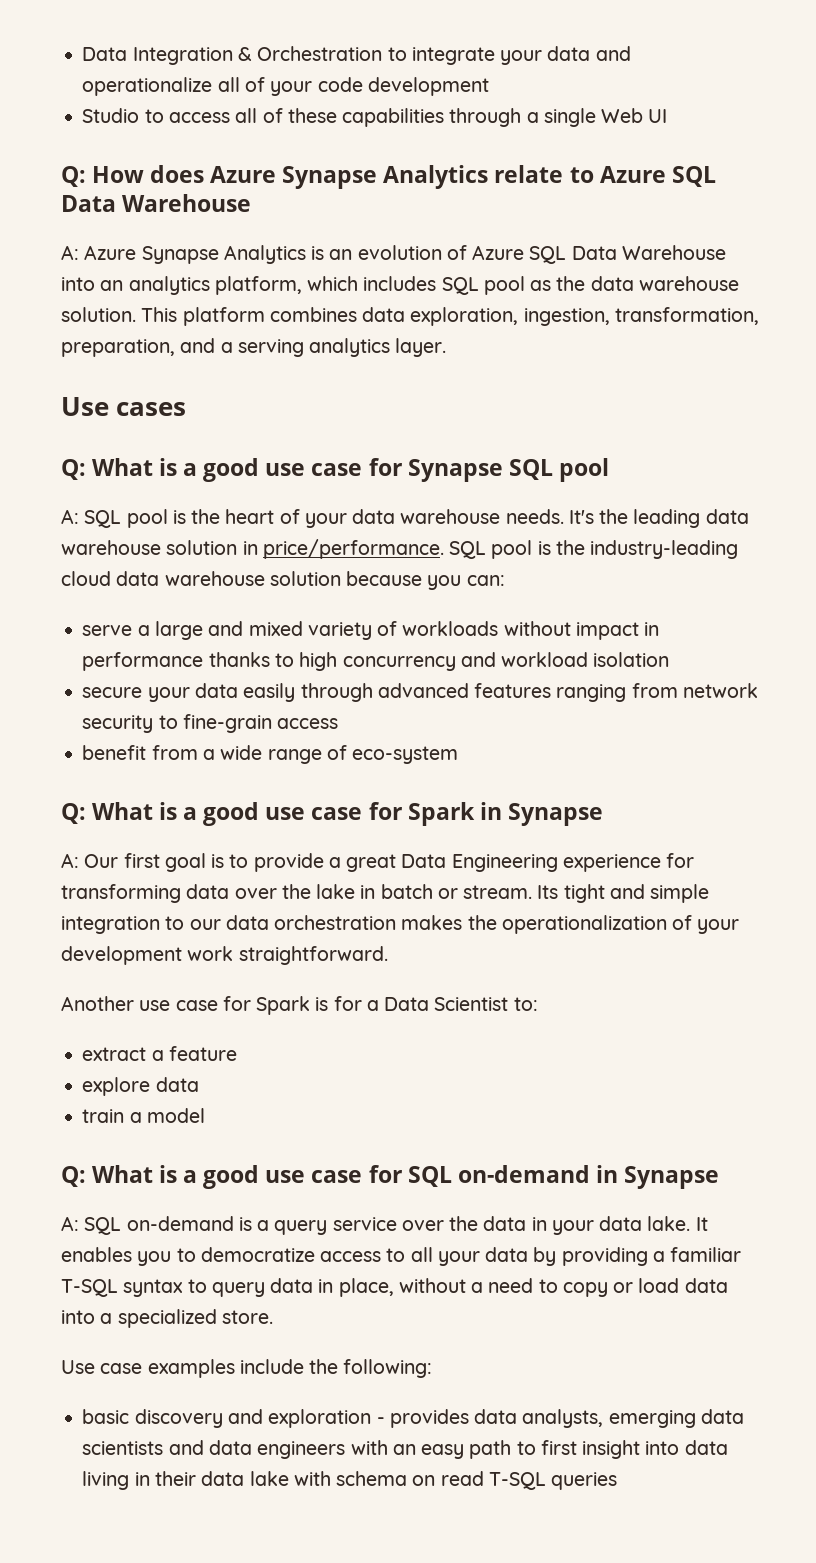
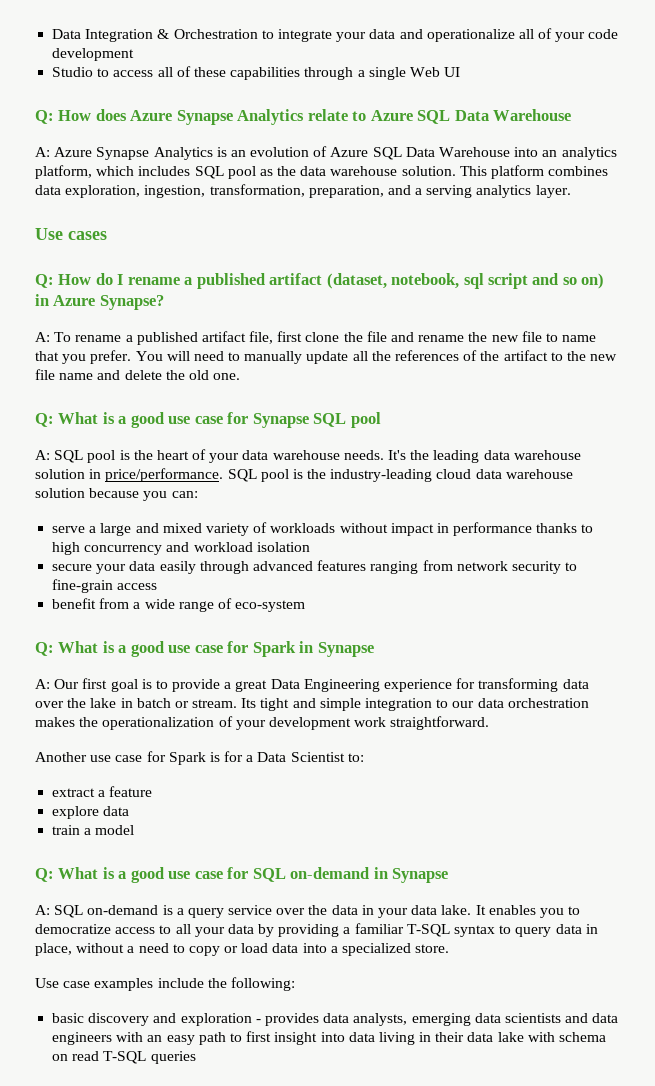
+ Q: How do I rename a published artifact (dataset, notebook, sql script and so on) in Azure Synapse?
+ A: To rename a published artifact file, first clone the file and rename the new file to name that you prefer. You will need to manually update all the references of the artifact to the new file name and delete the old one.

